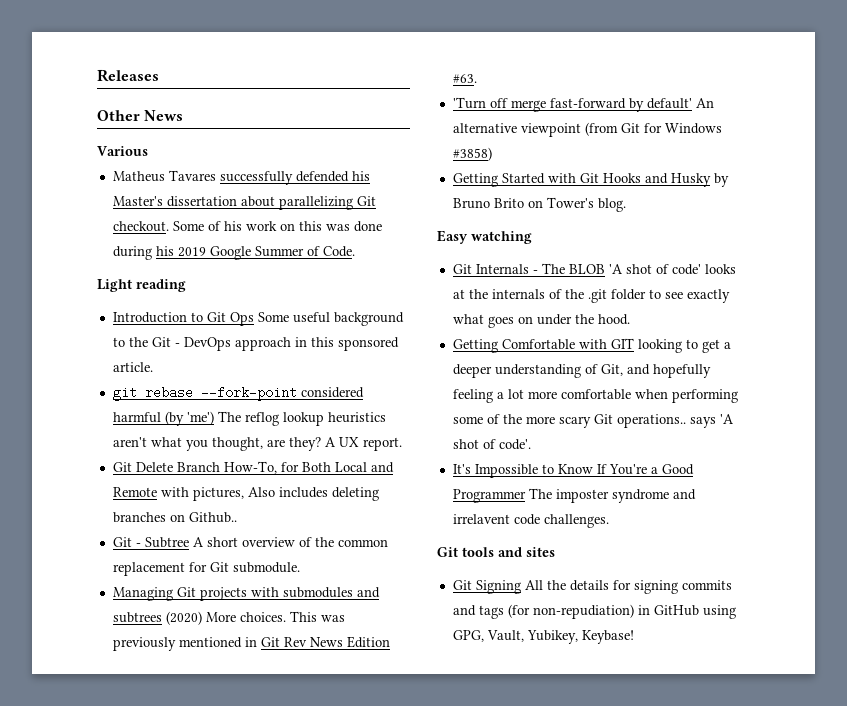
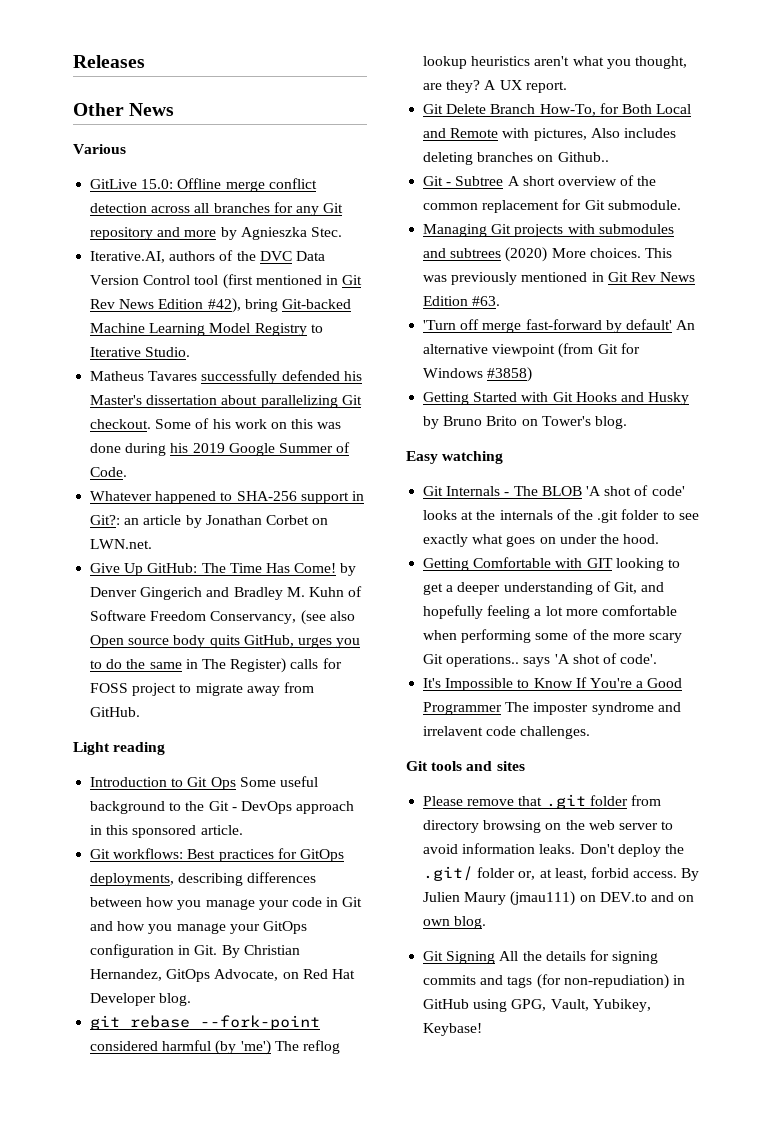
+ GitLive 15.0: Offline merge conflict detection across all branches for any Git repository and more by Agnieszka Stec.
+ Iterative.AI, authors of the DVC Data Version Control tool (first mentioned in Git Rev News Edition #42), bring Git-backed Machine Learning Model Registry to Iterative Studio.
+ Whatever happened to SHA-256 support in Git?: an article by Jonathan Corbet on LWN.net.
+ Give Up GitHub: The Time Has Come! by Denver Gingerich and Bradley M. Kuhn of Software Freedom Conservancy, (see also Open source body quits GitHub, urges you to do the same in The Register) calls for FOSS project to migrate away from GitHub.
+ Git workflows: Best practices for GitOps deployments, describing differences between how you manage your code in Git and how you manage your GitOps configuration in Git. By Christian Hernandez, GitOps Advocate, on Red Hat Developer blog.
+ Please remove that .git folder from directory browsing on the web server to avoid information leaks. Don't deploy the .git/ folder or, at least, forbid access. By Julien Maury (jmau111) on DEV.to and on own blog.

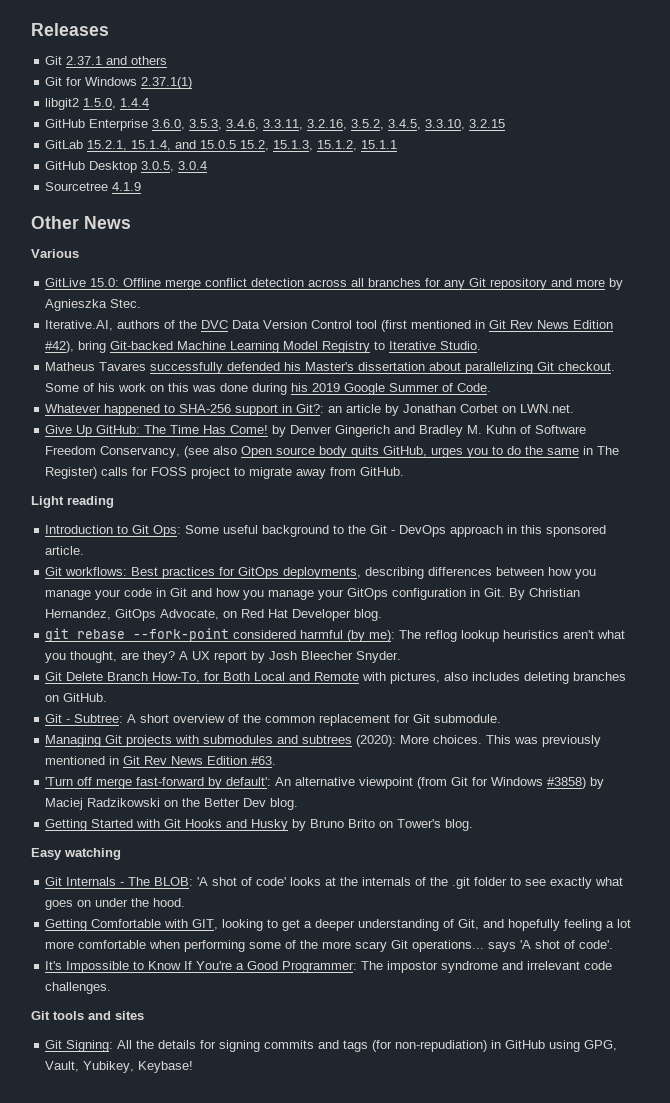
+ Git 2.37.1 and others
+ Git for Windows 2.37.1(1)
+ libgit2 1.5.0, 1.4.4
+ GitHub Enterprise 3.6.0, 3.5.3, 3.4.6, 3.3.11, 3.2.16, 3.5.2, 3.4.5, 3.3.10, 3.2.15
+ GitLab 15.2.1, 15.1.4, and 15.0.5 15.2, 15.1.3, 15.1.2, 15.1.1
+ GitHub Desktop 3.0.5, 3.0.4
+ Sourcetree 4.1.9
- Introduction to Git Ops Some useful background to the Git - DevOps approach in this sponsored article.
+ Introduction to Git Ops: Some useful background to the Git - DevOps approach in this sponsored article.
- git rebase --fork-point considered harmful (by 'me') The reflog lookup heuristics aren't what you thought, are they?
+ git rebase --fork-point considered harmful (by me): The reflog lookup heuristics aren't what you thought, are they?
- A UX report.
+ A UX report by Josh Bleecher Snyder.
- Git Delete Branch How-To, for Both Local and Remote with pictures, Also includes deleting branches on Github..
- Git - Subtree A short overview of the common replacement for Git submodule.
+ Git Delete Branch How-To, for Both Local and Remote with pictures, also includes deleting branches on GitHub.
+ Git - Subtree: A short overview of the common replacement for Git submodule.
- Managing Git projects with submodules and subtrees (2020) More choices.
+ Managing Git projects with submodules and subtrees (2020): More choices.
- 'Turn off merge fast-forward by default' An alternative viewpoint (from Git for Windows #3858)
+ 'Turn off merge fast-forward by default': An alternative viewpoint (from Git for Windows #3858) by Maciej Radzikowski on the Better Dev blog.
- Git Internals - The BLOB 'A shot of code' looks at the internals of the .git folder to see exactly what goes on under the hood.
+ Git Internals - The BLOB: 'A shot of code' looks at the internals of the .git folder to see exactly what goes on under the hood.
- Getting Comfortable with GIT looking to get a deeper understanding of Git, and hopefully feeling a lot more comfortable when performing some of the more scary Git operations.. says 'A shot of code'.
+ Getting Comfortable with GIT, looking to get a deeper understanding of Git, and hopefully feeling a lot more comfortable when performing some of the more scary Git operations... says 'A shot of code'.
- It's Impossible to Know If You're a Good Programmer The imposter syndrome and irrelavent code challenges.
+ It's Impossible to Know If You're a Good Programmer: The impostor syndrome and irrelevant code challenges.
- Please remove that .git folder from directory browsing on the web server to avoid information leaks. Don't deploy the .git/ folder or, at least, forbid access. By Julien Maury (jmau111) on DEV.to and on own blog.
- Git Signing All the details for signing commits and tags (for non-repudiation) in GitHub using GPG, Vault, Yubikey, Keybase!
+ Git Signing: All the details for signing commits and tags (for non-repudiation) in GitHub using GPG, Vault, Yubikey, Keybase!

